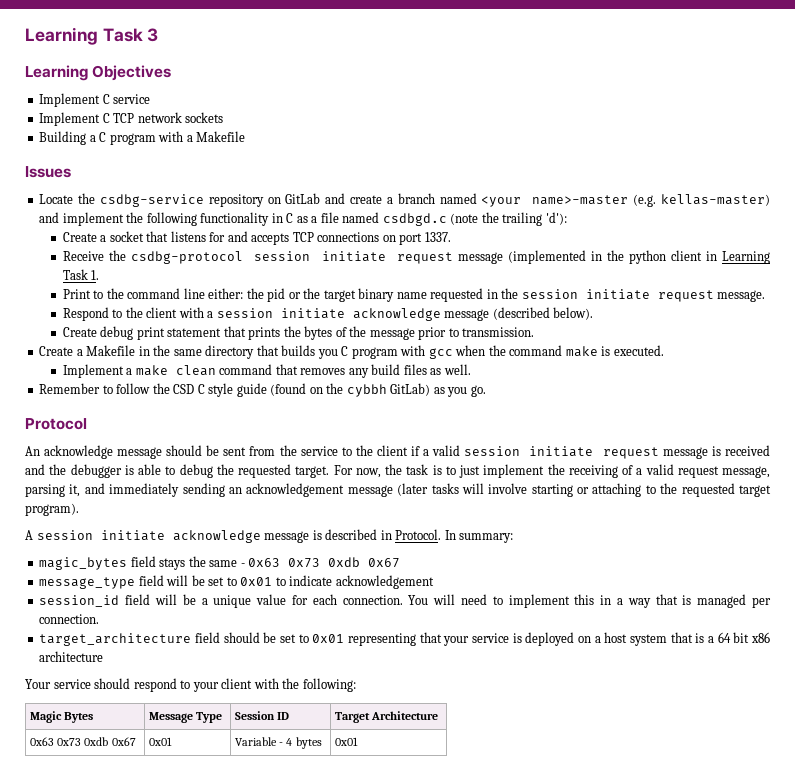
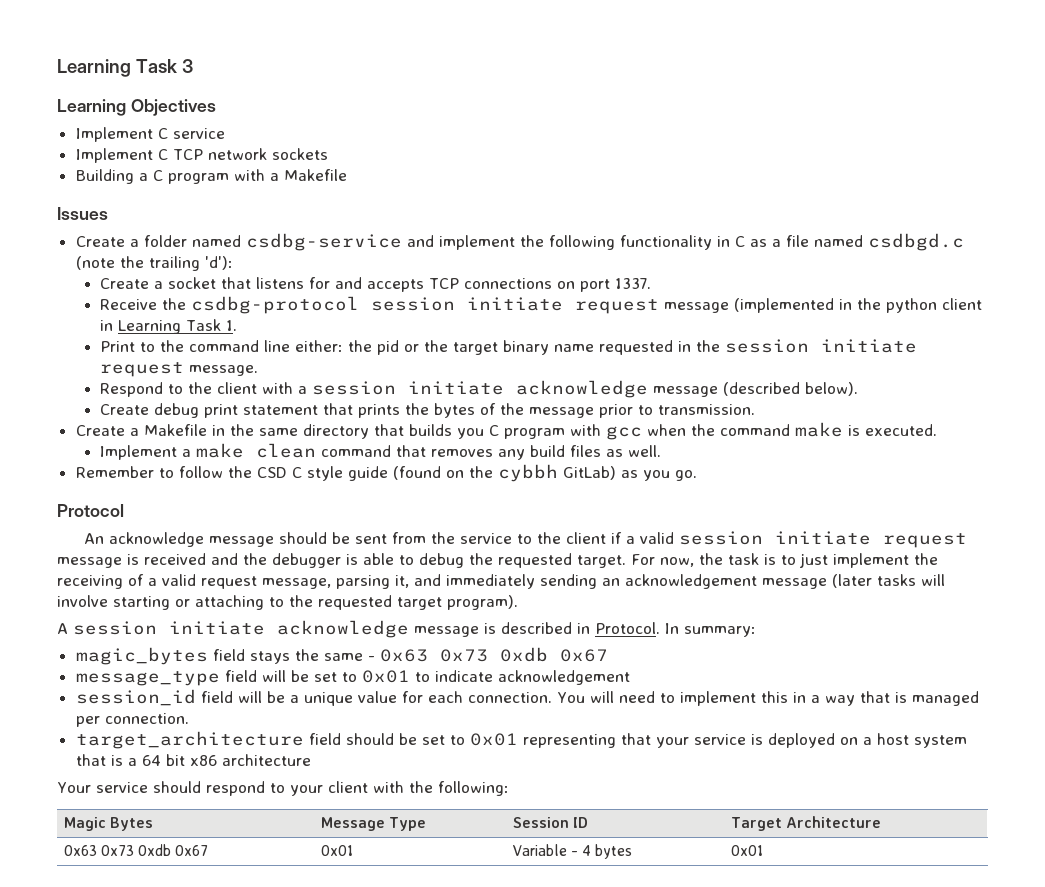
- Locate the csdbg-service repository on GitLab and create a branch named <your name>-master (e.g. kellas-master) and implement the following functionality in C as a file named csdbgd.c (note the trailing 'd'):
+ Create a folder named csdbg-service and implement the following functionality in C as a file named csdbgd.c (note the trailing 'd'):

